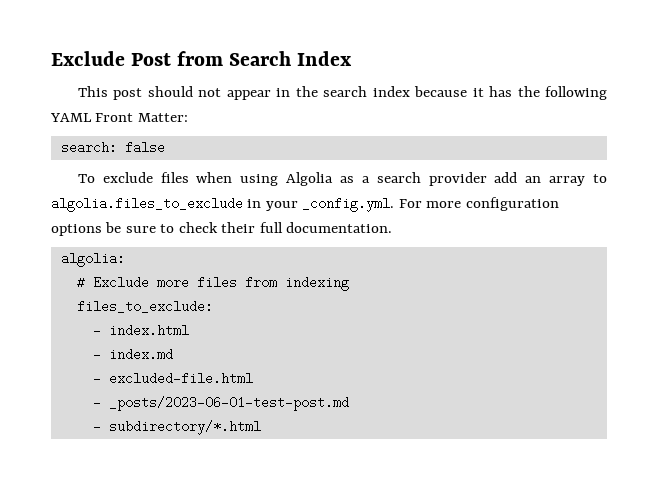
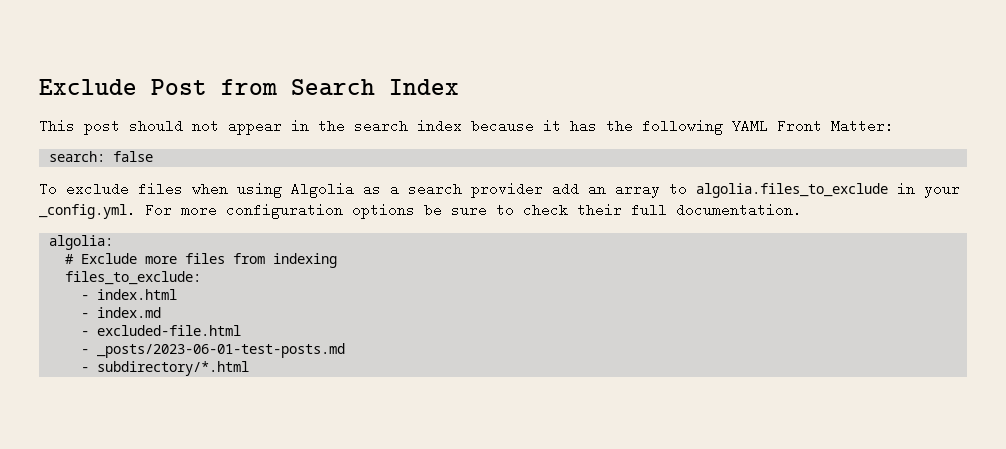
- - _posts/2023-06-01-test-post.md
+ - _posts/2023-06-01-test-posts.md

